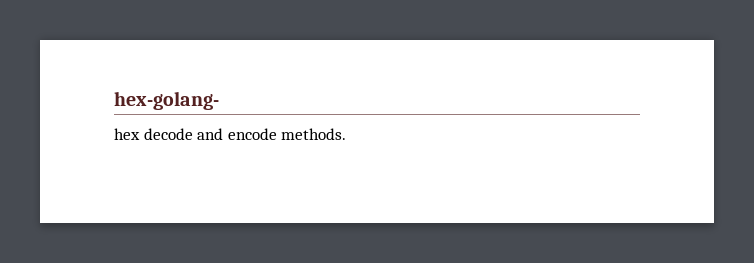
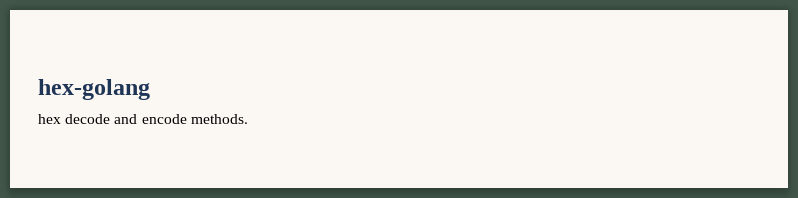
- hex-golang-
+ hex-golang

